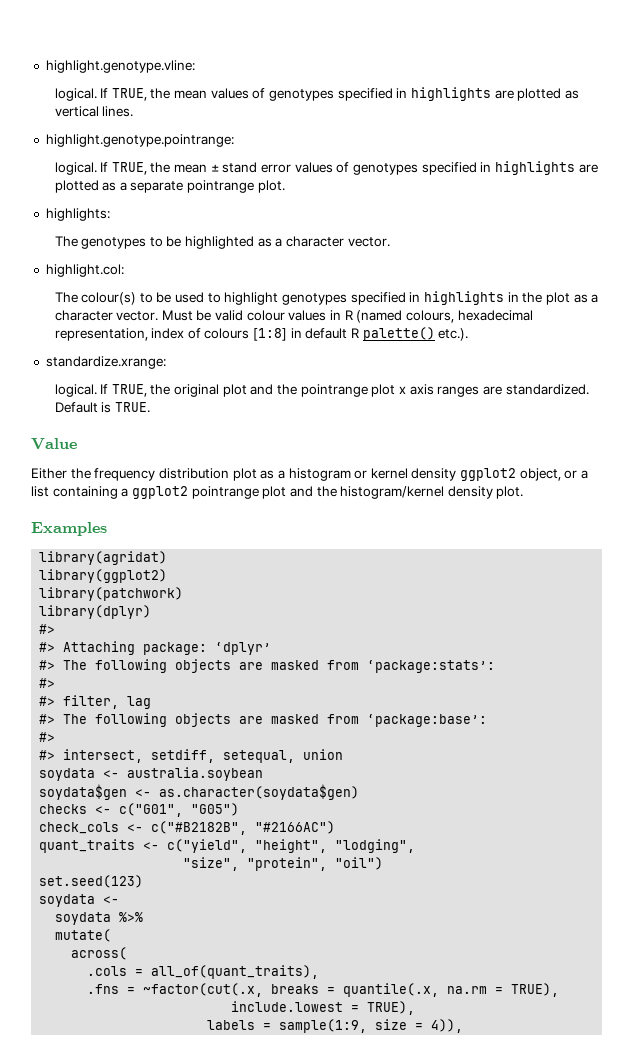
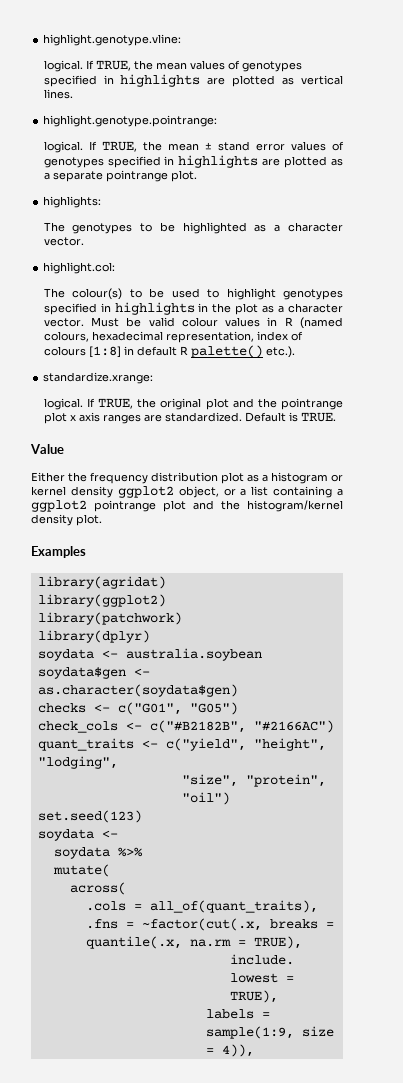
  library(dplyr)
- #>
- #> Attaching package: ‘dplyr’
- #> The following objects are masked from ‘package:stats’:
- #>
- #> filter, lag
- #> The following objects are masked from ‘package:base’:
- #>
- #> intersect, setdiff, setequal, union

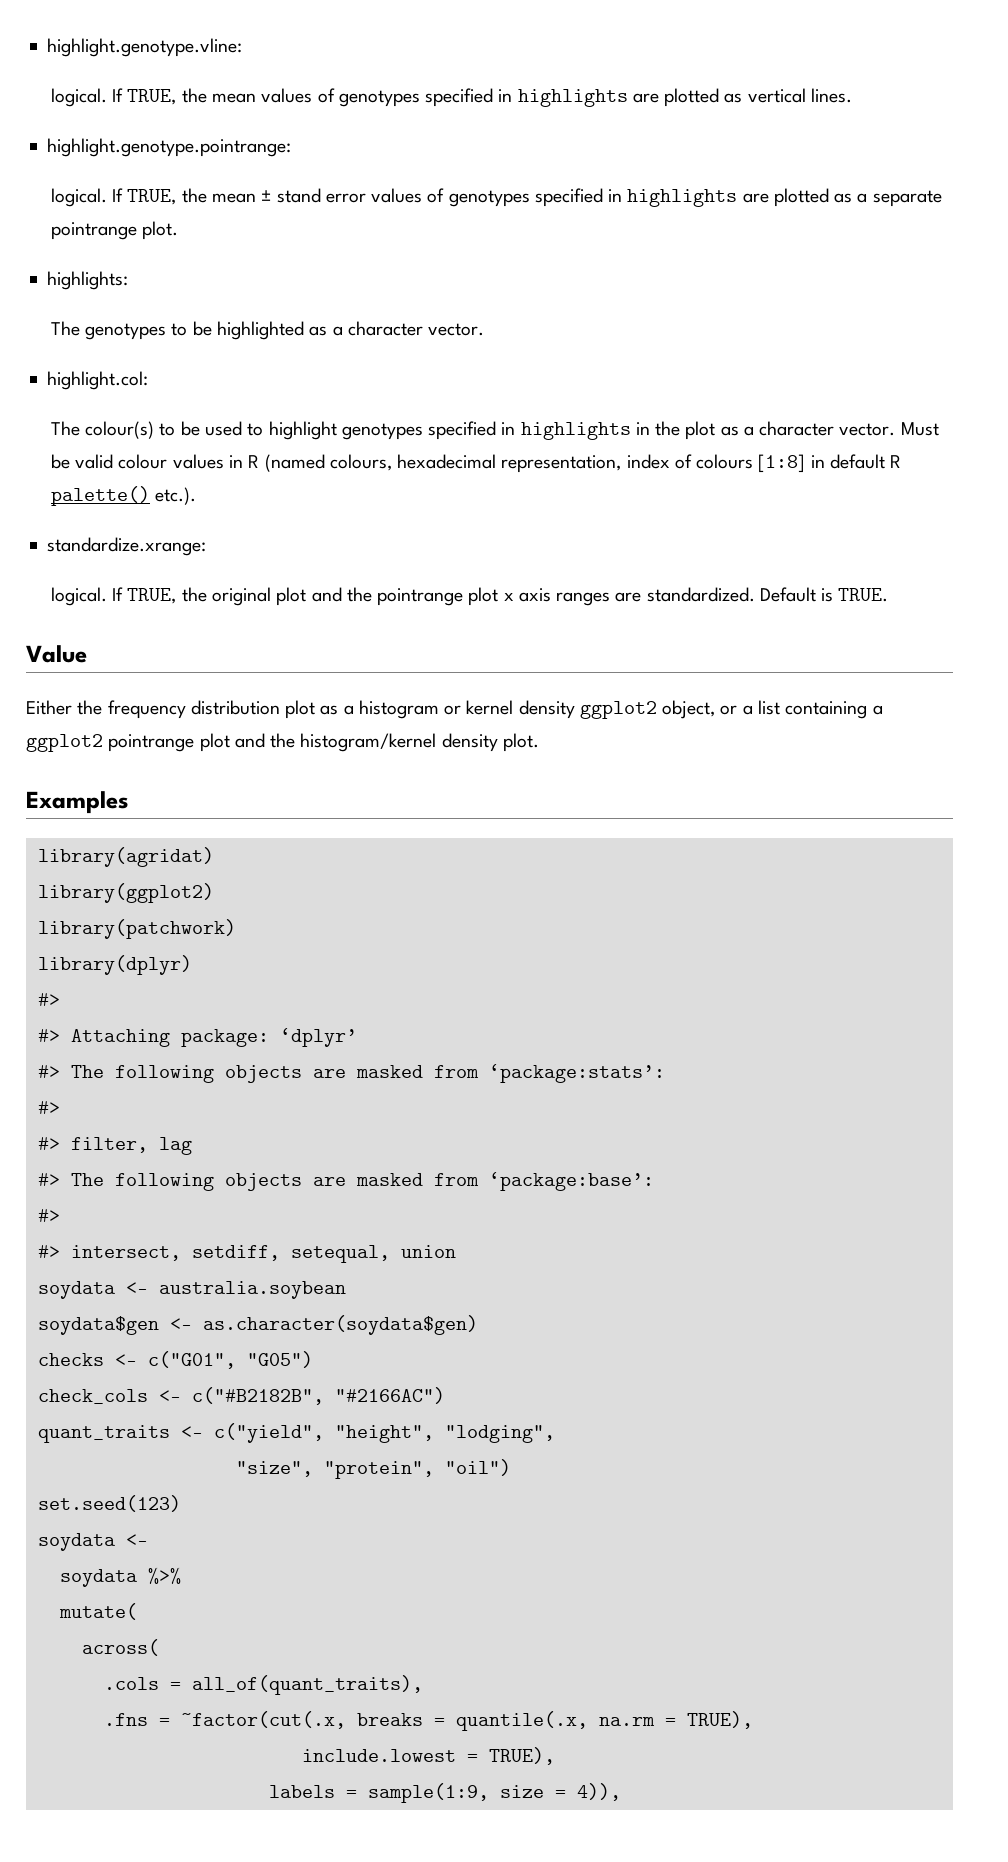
  library(dplyr)
+ #>
+ #> Attaching package: ‘dplyr’
+ #> The following objects are masked from ‘package:stats’:
+ #>
+ #> filter, lag
+ #> The following objects are masked from ‘package:base’:
+ #>
+ #> intersect, setdiff, setequal, union

